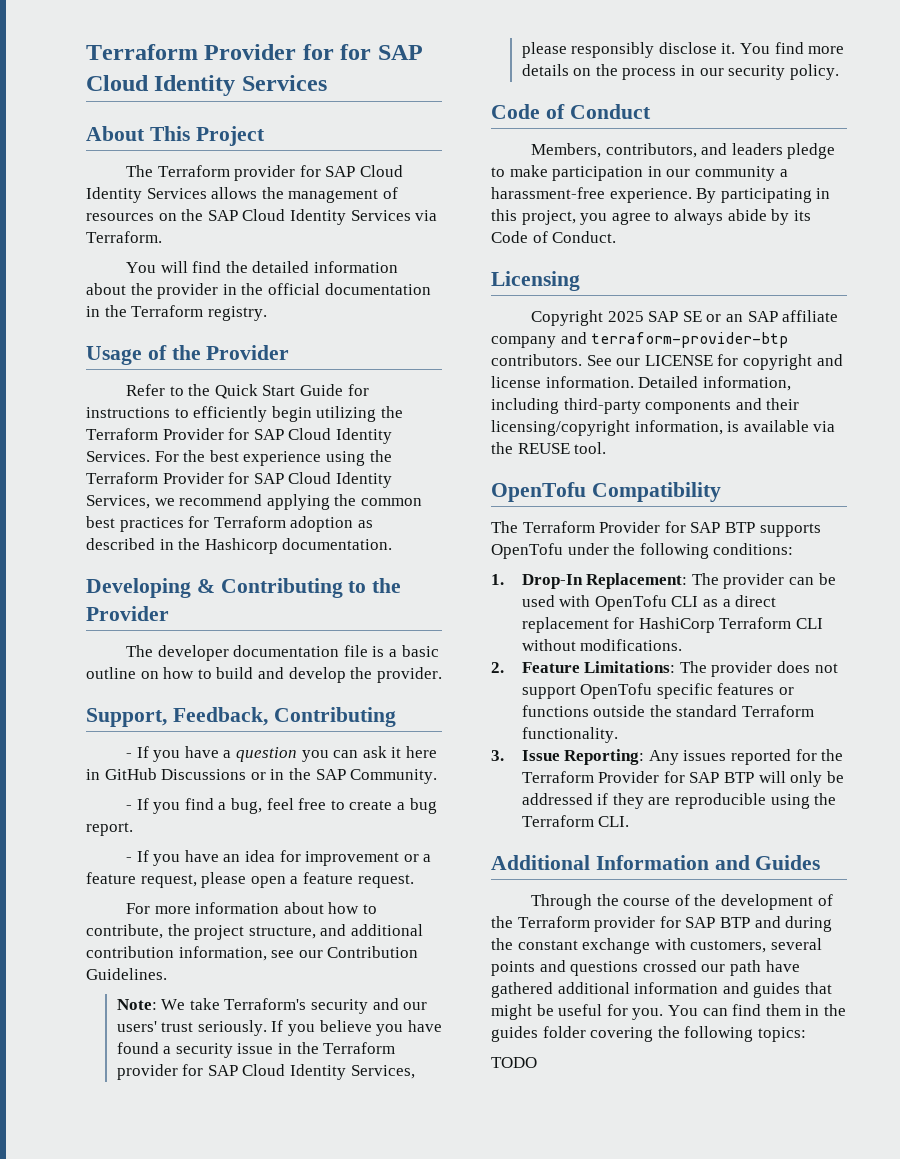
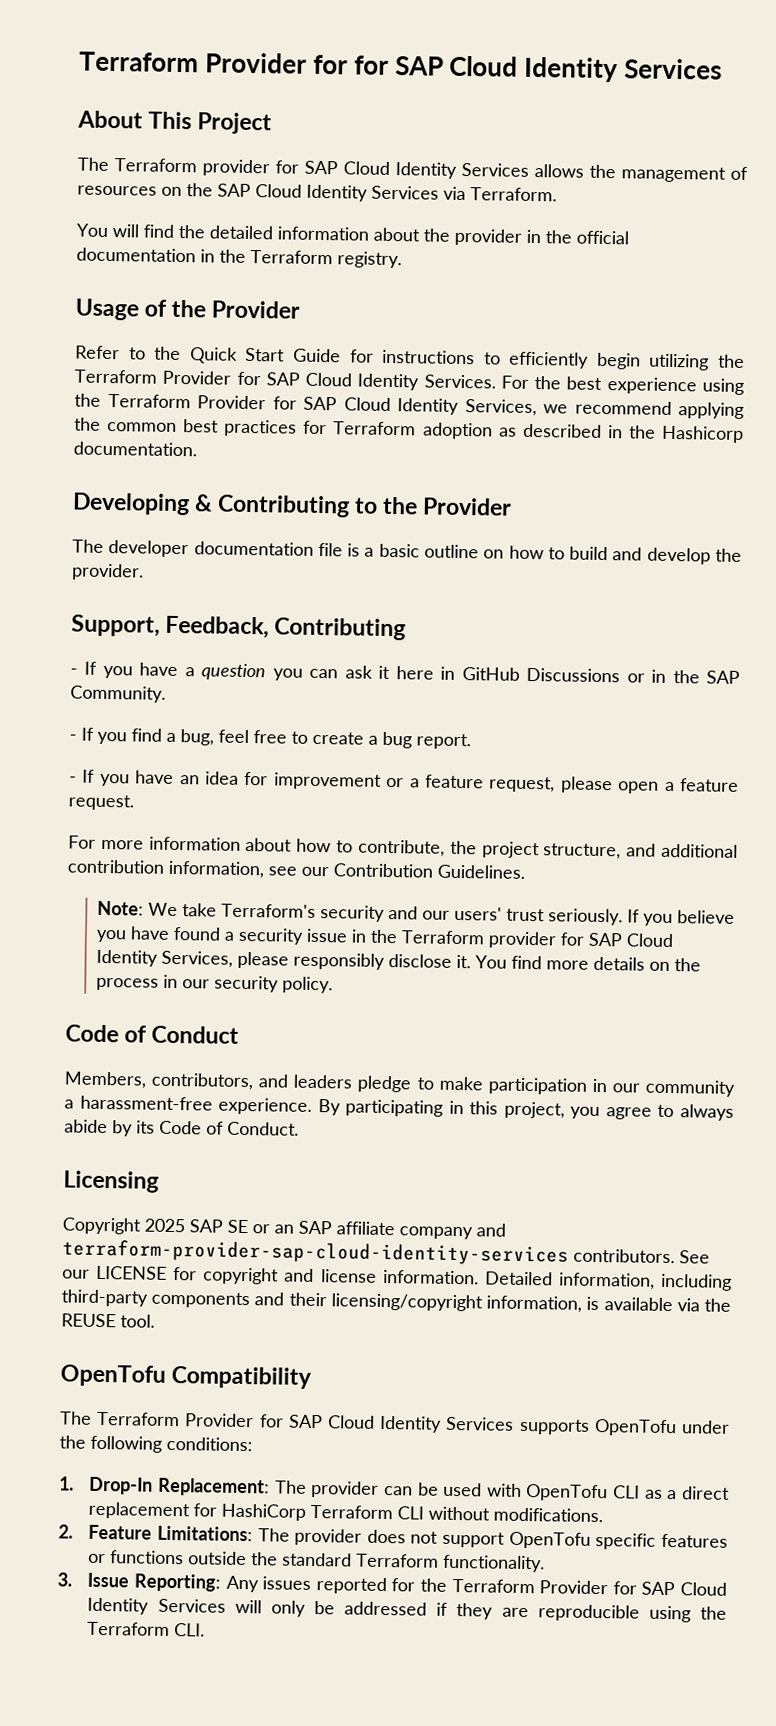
- Copyright 2025 SAP SE or an SAP affiliate company and terraform-provider-btp contributors.
+ Copyright 2025 SAP SE or an SAP affiliate company and terraform-provider-sap-cloud-identity-services contributors.
- The Terraform Provider for SAP BTP supports OpenTofu under the following conditions:
+ The Terraform Provider for SAP Cloud Identity Services supports OpenTofu under the following conditions:
- 3. Issue Reporting: Any issues reported for the Terraform Provider for SAP BTP will only be addressed if they are reproducible using the Terraform CLI.
+ 3. Issue Reporting: Any issues reported for the Terraform Provider for SAP Cloud Identity Services will only be addressed if they are reproducible using the Terraform CLI.
- Additional Information and Guides
- Through the course of the development of the Terraform provider for SAP BTP and during the constant exchange with customers, several points and questions crossed our path have gathered additional information and guides that might be useful for you. You can find them in the guides folder covering the following topics:
- TODO

